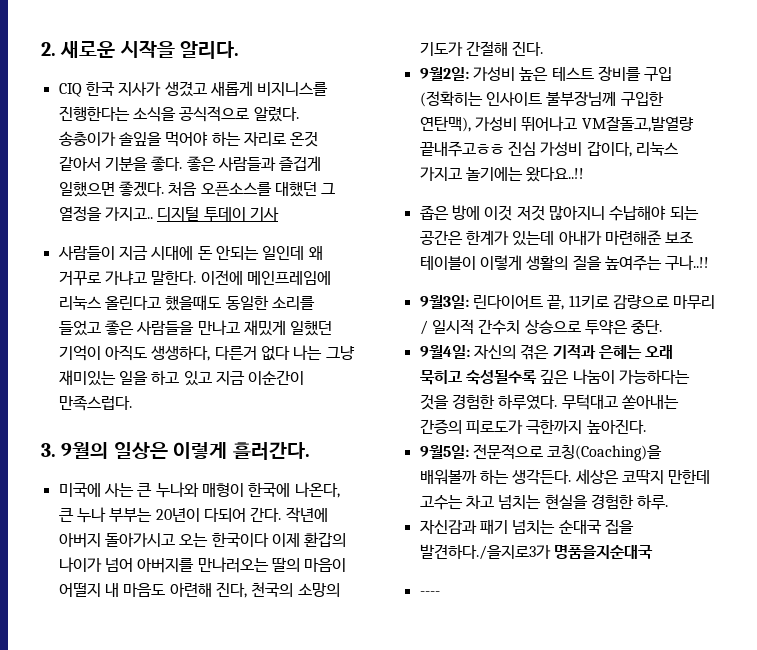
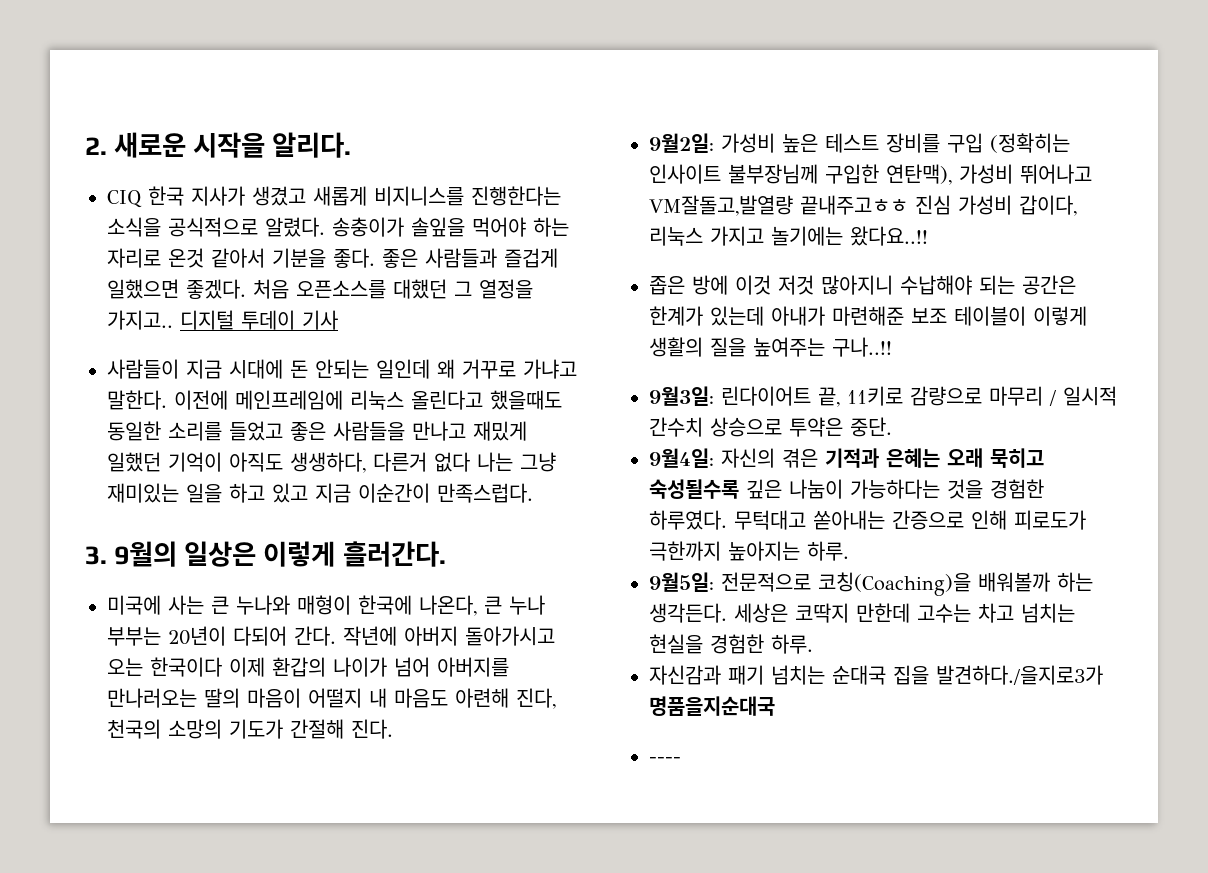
- 무턱대고 쏟아내는 간증의 피로도가 극한까지 높아진다.
+ 무턱대고 쏟아내는 간증으로 인해 피로도가 극한까지 높아지는 하루.

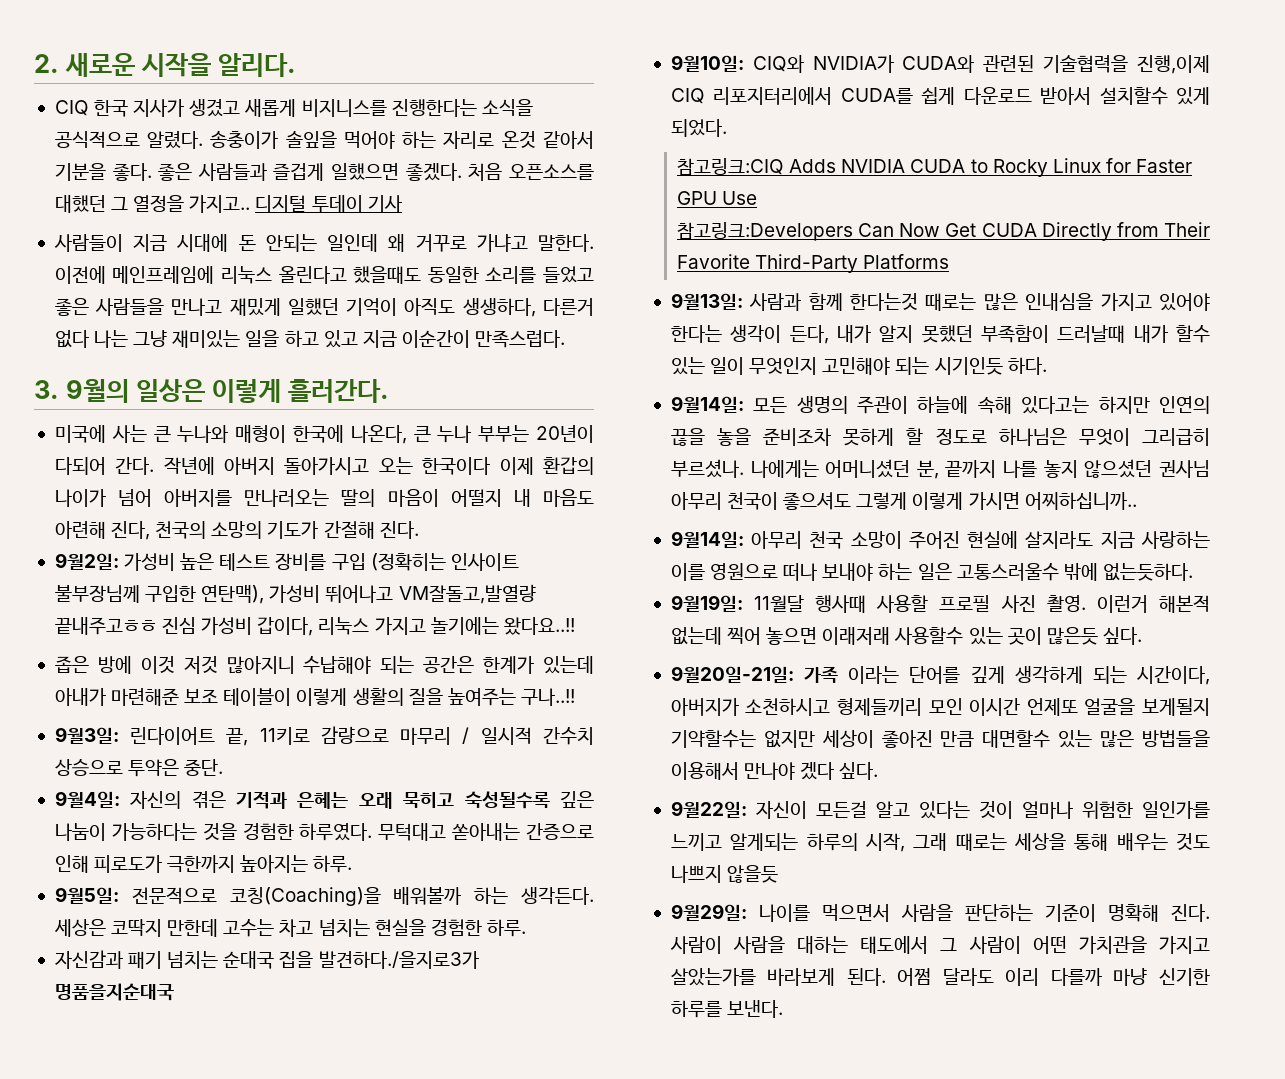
- ----
+ 9월10일: CIQ와 NVIDIA가 CUDA와 관련된 기술협력을 진행,이제 CIQ 리포지터리에서 CUDA를 쉽게 다운로드 받아서 설치할수 있게 되었다.
+ 참고링크:CIQ Adds NVIDIA CUDA to Rocky Linux for Faster GPU Use
+ 참고링크:Developers Can Now Get CUDA Directly from Their Favorite Third-Party Platforms
+ 9월13일: 사람과 함께 한다는것 때로는 많은 인내심을 가지고 있어야 한다는 생각이 든다, 내가 알지 못했던 부족함이 드러날때 내가 할수 있는 일이 무엇인지 고민해야 되는 시기인듯 하다.
+ 9월14일: 모든 생명의 주관이 하늘에 속해 있다고는 하지만 인연의 끊을 놓을 준비조차 못하게 할 정도로 하나님은 무엇이 그리급히 부르셨나. 나에게는 어머니셨던 분, 끝까지 나를 놓지 않으셨던 권사님 아무리 천국이 좋으셔도 그렇게 이렇게 가시면 어찌하십니까..
+ 9월14일: 아무리 천국 소망이 주어진 현실에 살지라도 지금 사랑하는 이를 영원으로 떠나 보내야 하는 일은 고통스러울수 밖에 없는듯하다.
+ 9월19일: 11월달 행사때 사용할 프로필 사진 촬영. 이런거 해본적 없는데 찍어 놓으면 이래저래 사용할수 있는 곳이 많은듯 싶다.
+ 9월20일-21일: 가족 이라는 단어를 깊게 생각하게 되는 시간이다, 아버지가 소천하시고 형제들끼리 모인 이시간 언제또 얼굴을 보게될지 기약할수는 없지만 세상이 좋아진 만큼 대면할수 있는 많은 방법들을 이용해서 만나야 겠다 싶다.
+ 9월22일: 자신이 모든걸 알고 있다는 것이 얼마나 위험한 일인가를 느끼고 알게되는 하루의 시작, 그래 때로는 세상을 통해 배우는 것도 나쁘지 않을듯
+ 9월29일: 나이를 먹으면서 사람을 판단하는 기준이 명확해 진다. 사람이 사람을 대하는 태도에서 그 사람이 어떤 가치관을 가지고 살았는가를 바라보게 된다. 어쩜 달라도 이리 다를까 마냥 신기한 하루를 보낸다.

